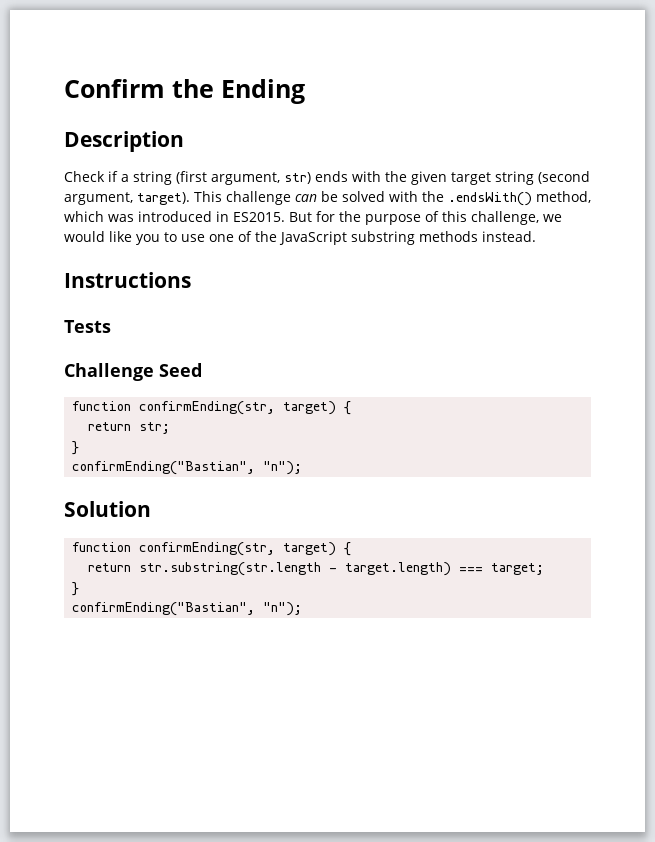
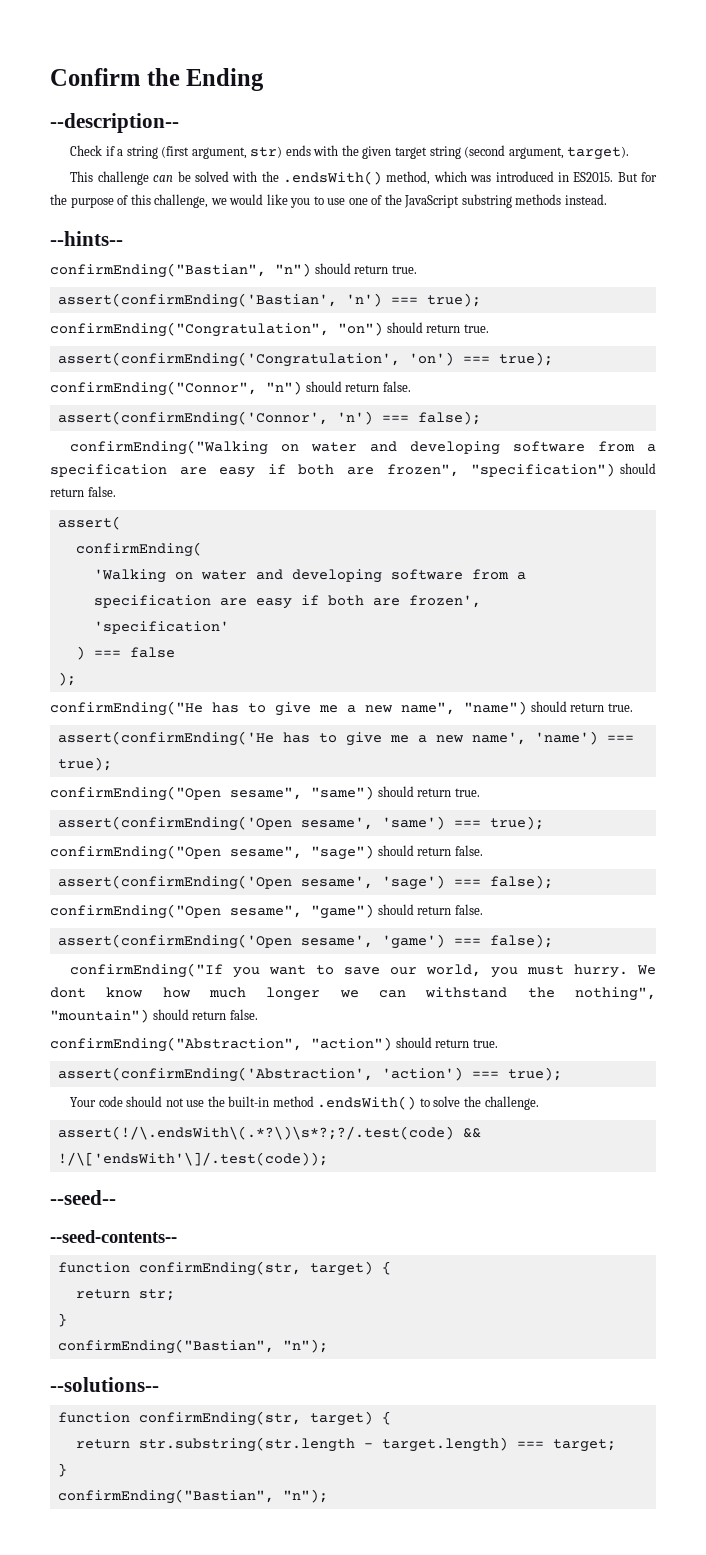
- Description
+ --description--
- Check if a string (first argument, str) ends with the given target string (second argument, target). This challenge can be solved with the .endsWith() method, which was introduced in ES2015.
+ Check if a string (first argument, str) ends with the given target string (second argument, target).
+ This challenge can be solved with the .endsWith() method, which was introduced in ES2015.
- Instructions
- Tests
- Challenge Seed
+ --hints--
+ confirmEnding("Bastian", "n") should return true.
+ assert(confirmEnding('Bastian', 'n') === true);
+ confirmEnding("Congratulation", "on") should return true.
+ assert(confirmEnding('Congratulation', 'on') === true);
+ confirmEnding("Connor", "n") should return false.
+ assert(confirmEnding('Connor', 'n') === false);
+ confirmEnding("Walking on water and developing software from a specification are easy if both are frozen", "specification") should return false.
+ assert(
+ confirmEnding(
+ 'Walking on water and developing software from a specification are easy if both are frozen',
+ 'specification'
+ ) === false
+ );
+ confirmEnding("He has to give me a new name", "name") should return true.
+ assert(confirmEnding('He has to give me a new name', 'name') === true);
+ confirmEnding("Open sesame", "same") should return true.
+ assert(confirmEnding('Open sesame', 'same') === true);
+ confirmEnding("Open sesame", "sage") should return false.
+ assert(confirmEnding('Open sesame', 'sage') === false);
+ confirmEnding("Open sesame", "game") should return false.
+ assert(confirmEnding('Open sesame', 'game') === false);
+ confirmEnding("If you want to save our world, you must hurry. We dont know how much longer we can withstand the nothing", "mountain") should return false.
+ confirmEnding("Abstraction", "action") should return true.
+ assert(confirmEnding('Abstraction', 'action') === true);
+ Your code should not use the built-in method .endsWith() to solve the challenge.
+ assert(!/\.endsWith\(.*?\)\s*?;?/.test(code) && !/\['endsWith'\]/.test(code));
+ --seed--
+ --seed-contents--
- Solution
+ --solutions--

